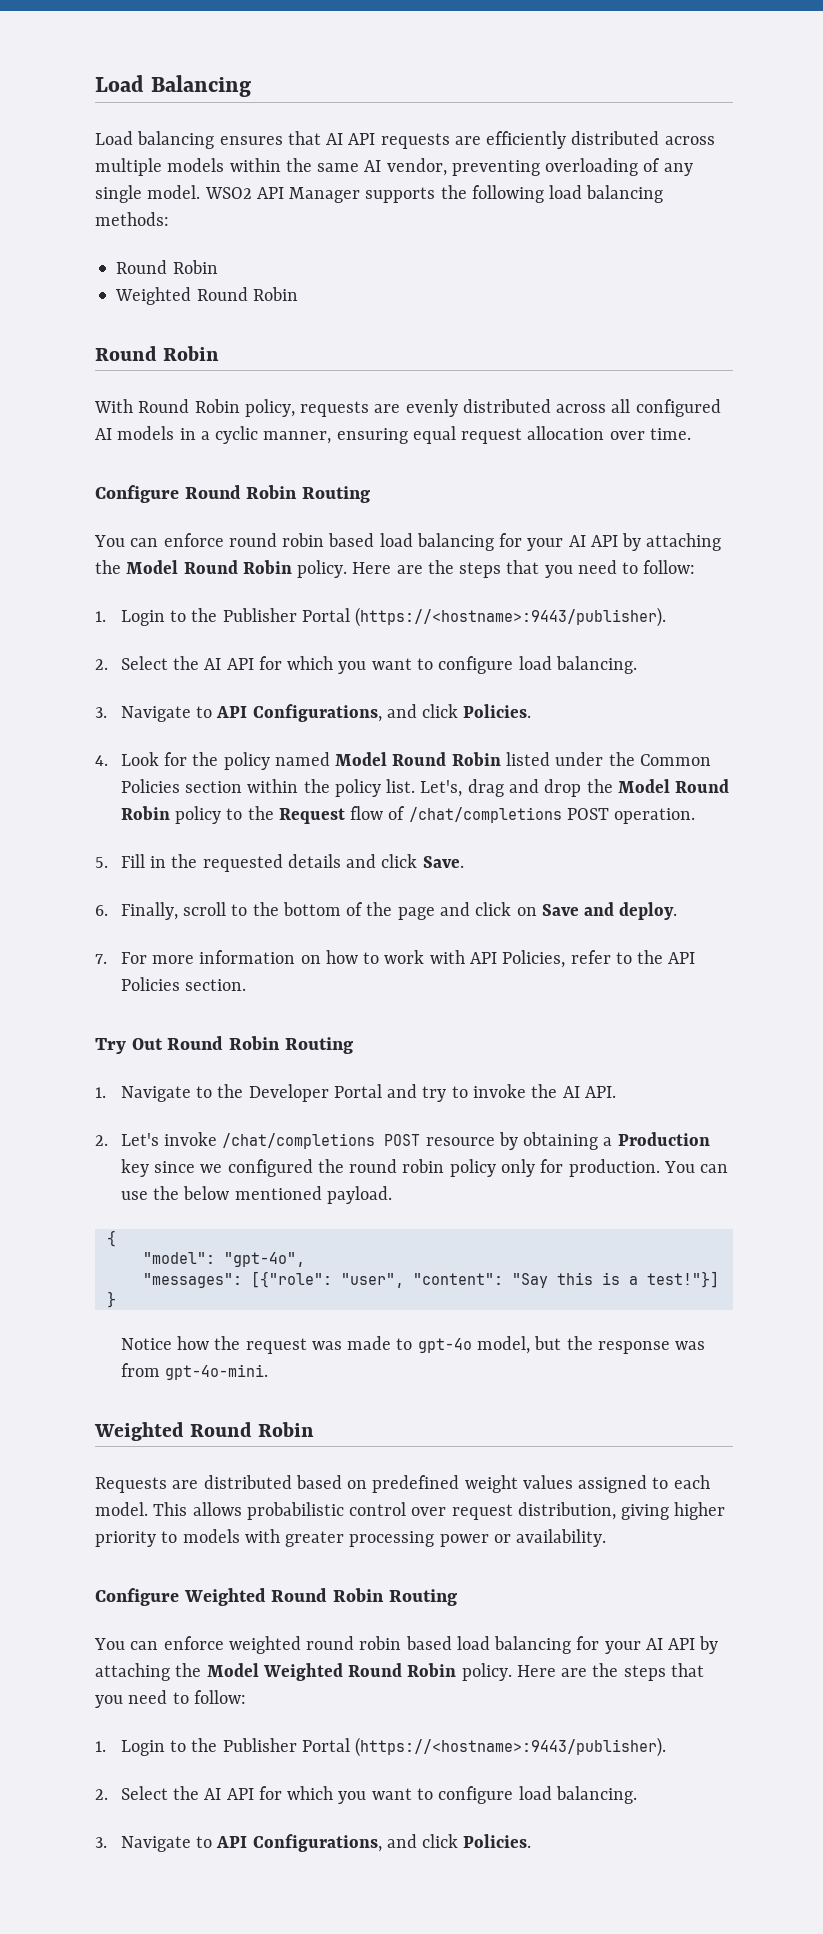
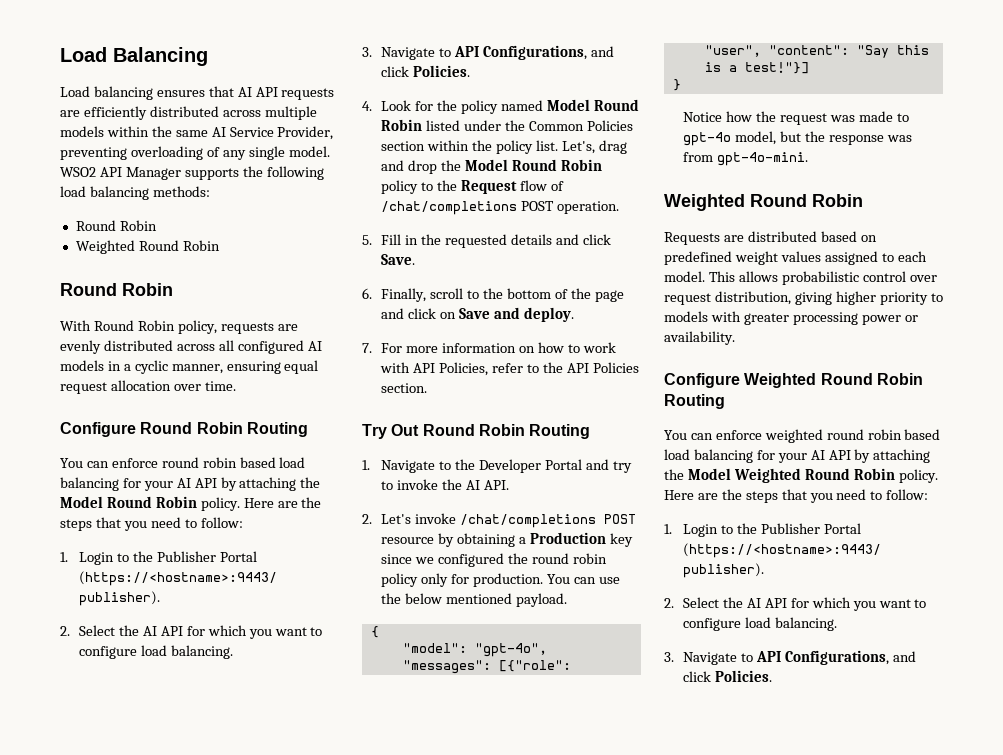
- Load balancing ensures that AI API requests are efficiently distributed across multiple models within the same AI vendor, preventing overloading of any single model.
+ Load balancing ensures that AI API requests are efficiently distributed across multiple models within the same AI Service Provider, preventing overloading of any single model.

